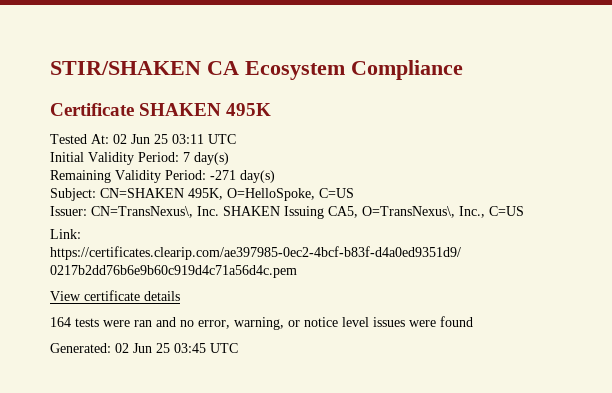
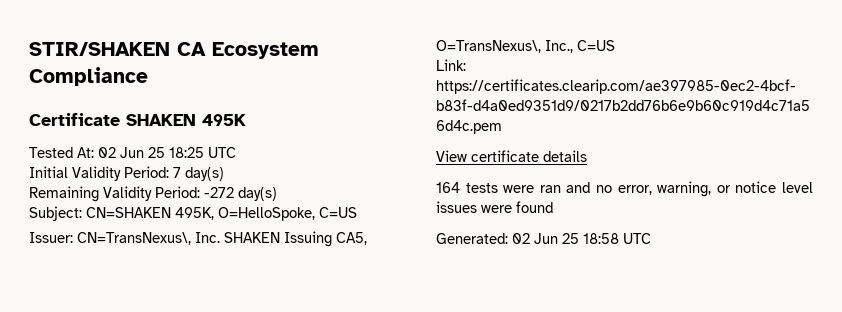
- Tested At: 02 Jun 25 03:11 UTC
+ Tested At: 02 Jun 25 18:25 UTC
- Remaining Validity Period: -271 day(s)
+ Remaining Validity Period: -272 day(s)
- Generated: 02 Jun 25 03:45 UTC
+ Generated: 02 Jun 25 18:58 UTC

